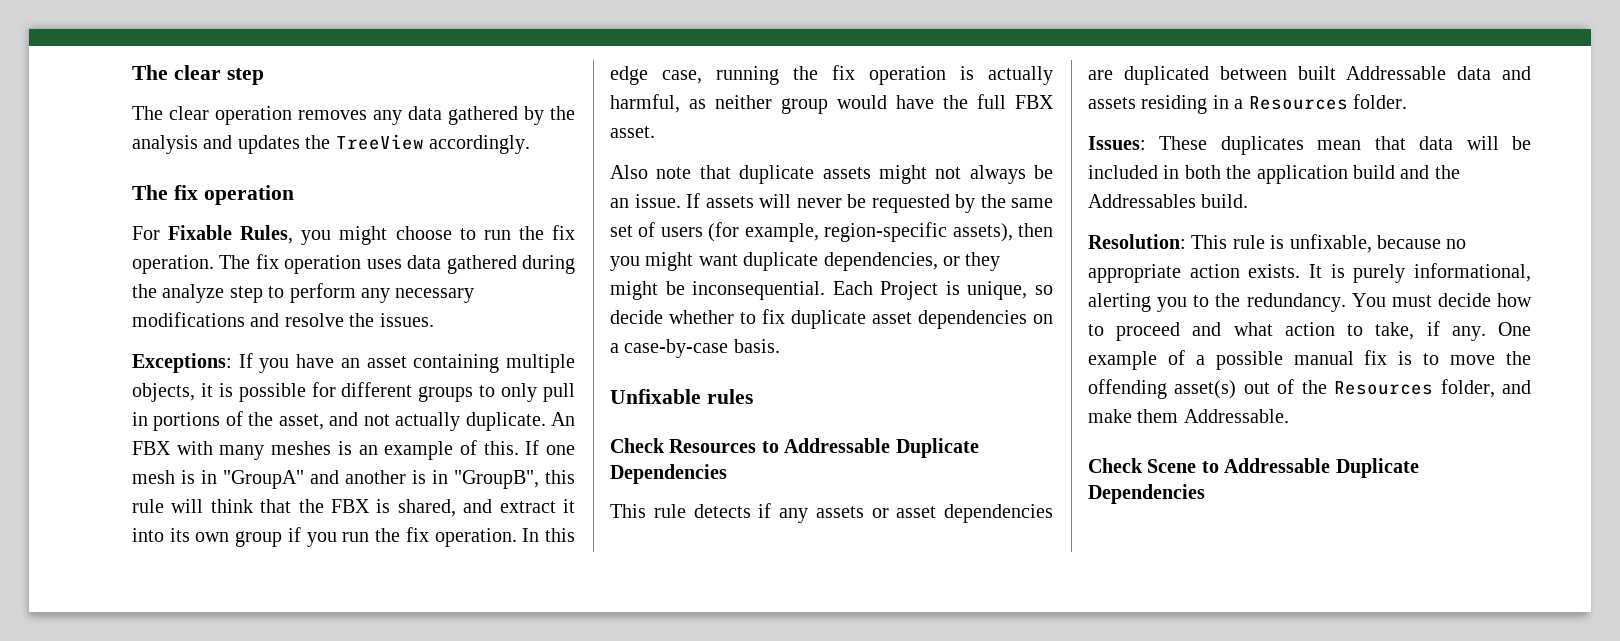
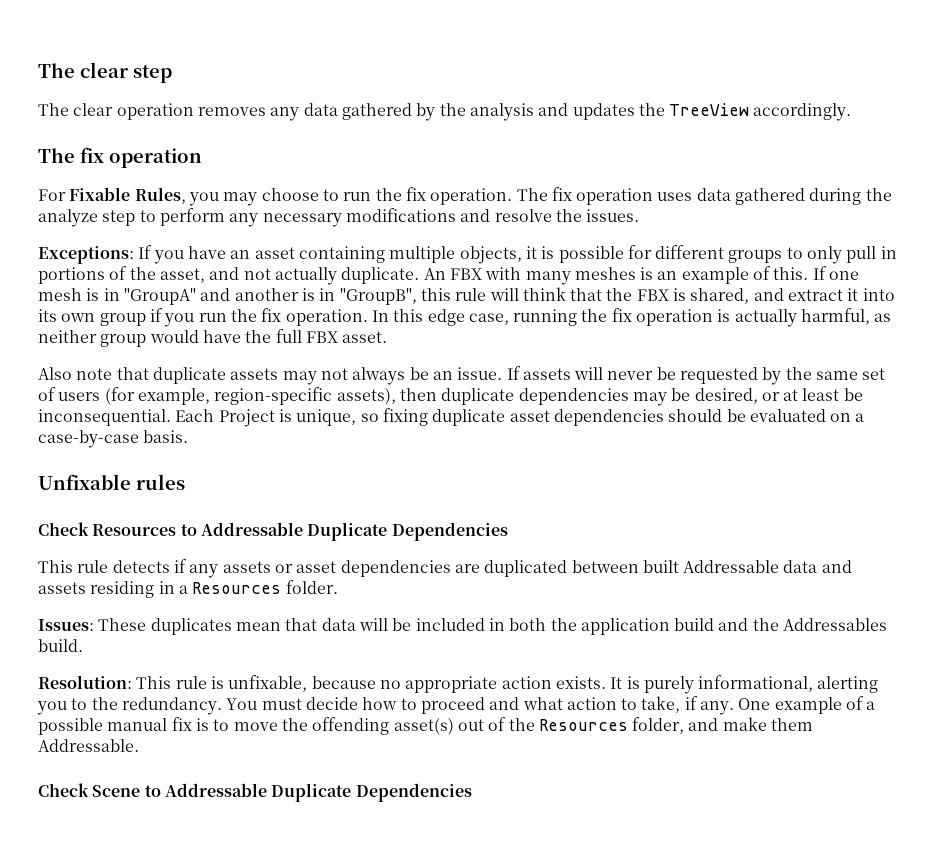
- For Fixable Rules, you might choose to run the fix operation.
+ For Fixable Rules, you may choose to run the fix operation.
- Also note that duplicate assets might not always be an issue.
+ Also note that duplicate assets may not always be an issue.
- If assets will never be requested by the same set of users (for example, region-specific assets), then you might want duplicate dependencies, or they might be inconsequential.
+ If assets will never be requested by the same set of users (for example, region-specific assets), then duplicate dependencies may be desired, or at least be inconsequential.
- Each Project is unique, so decide whether to fix duplicate asset dependencies on a case-by-case basis.
+ Each Project is unique, so fixing duplicate asset dependencies should be evaluated on a case-by-case basis.

